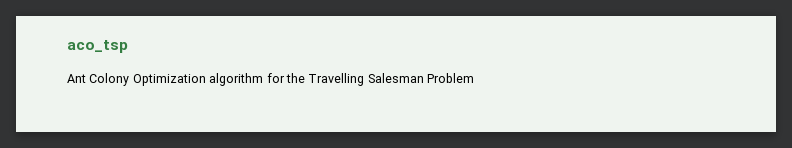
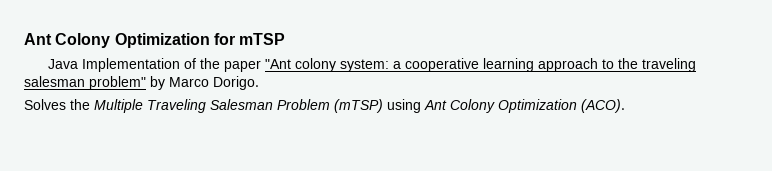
- aco_tsp
- Ant Colony Optimization algorithm for the Travelling Salesman Problem
+ Ant Colony Optimization for mTSP
+ Java Implementation of the paper "Ant colony system: a cooperative learning approach to the traveling salesman problem" by Marco Dorigo.
+ Solves the Multiple Traveling Salesman Problem (mTSP) using Ant Colony Optimization (ACO).

